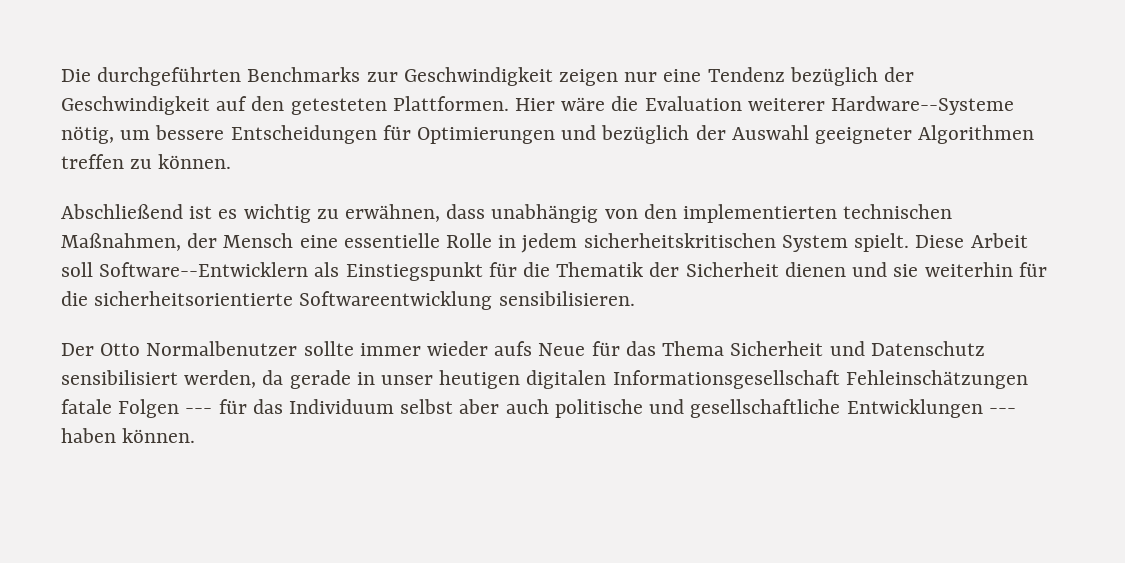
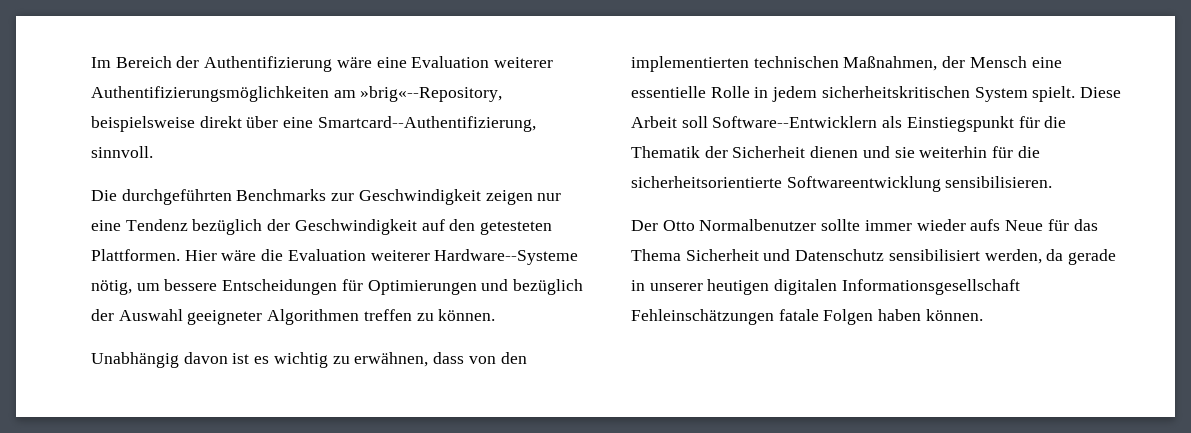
+ Im Bereich der Authentifizierung wäre eine Evaluation weiterer Authentifizierungsmöglichkeiten am »brig«--Repository, beispielsweise direkt über eine Smartcard--Authentifizierung, sinnvoll.
- Abschließend ist es wichtig zu erwähnen, dass unabhängig von den implementierten technischen Maßnahmen, der Mensch eine essentielle Rolle in jedem sicherheitskritischen System spielt.
+ Unabhängig davon ist es wichtig zu erwähnen, dass von den implementierten technischen Maßnahmen, der Mensch eine essentielle Rolle in jedem sicherheitskritischen System spielt.
- Der Otto Normalbenutzer sollte immer wieder aufs Neue für das Thema Sicherheit und Datenschutz sensibilisiert werden, da gerade in unser heutigen digitalen Informationsgesellschaft Fehleinschätzungen fatale Folgen --- für das Individuum selbst aber auch politische und gesellschaftliche Entwicklungen --- haben können.
+ Der Otto Normalbenutzer sollte immer wieder aufs Neue für das Thema Sicherheit und Datenschutz sensibilisiert werden, da gerade in unserer heutigen digitalen Informationsgesellschaft Fehleinschätzungen fatale Folgen haben können.

